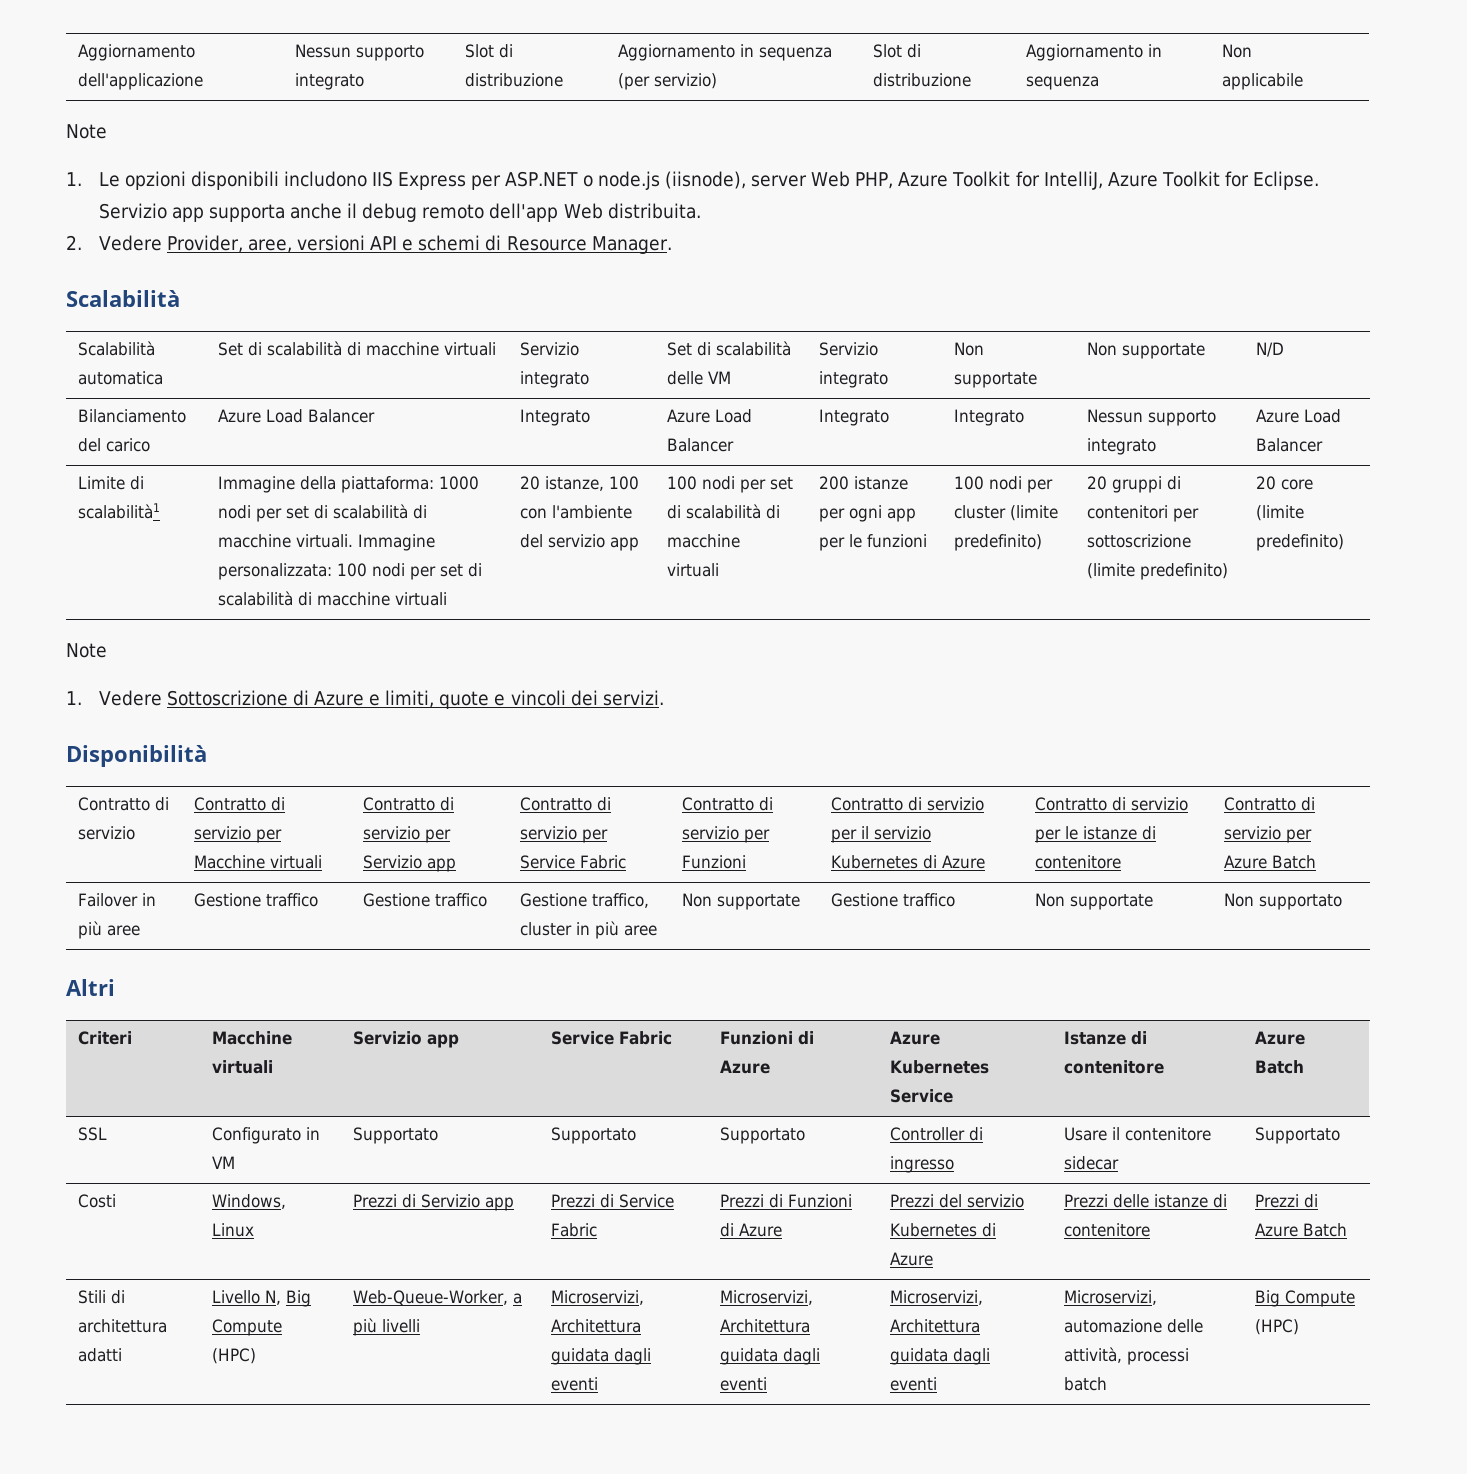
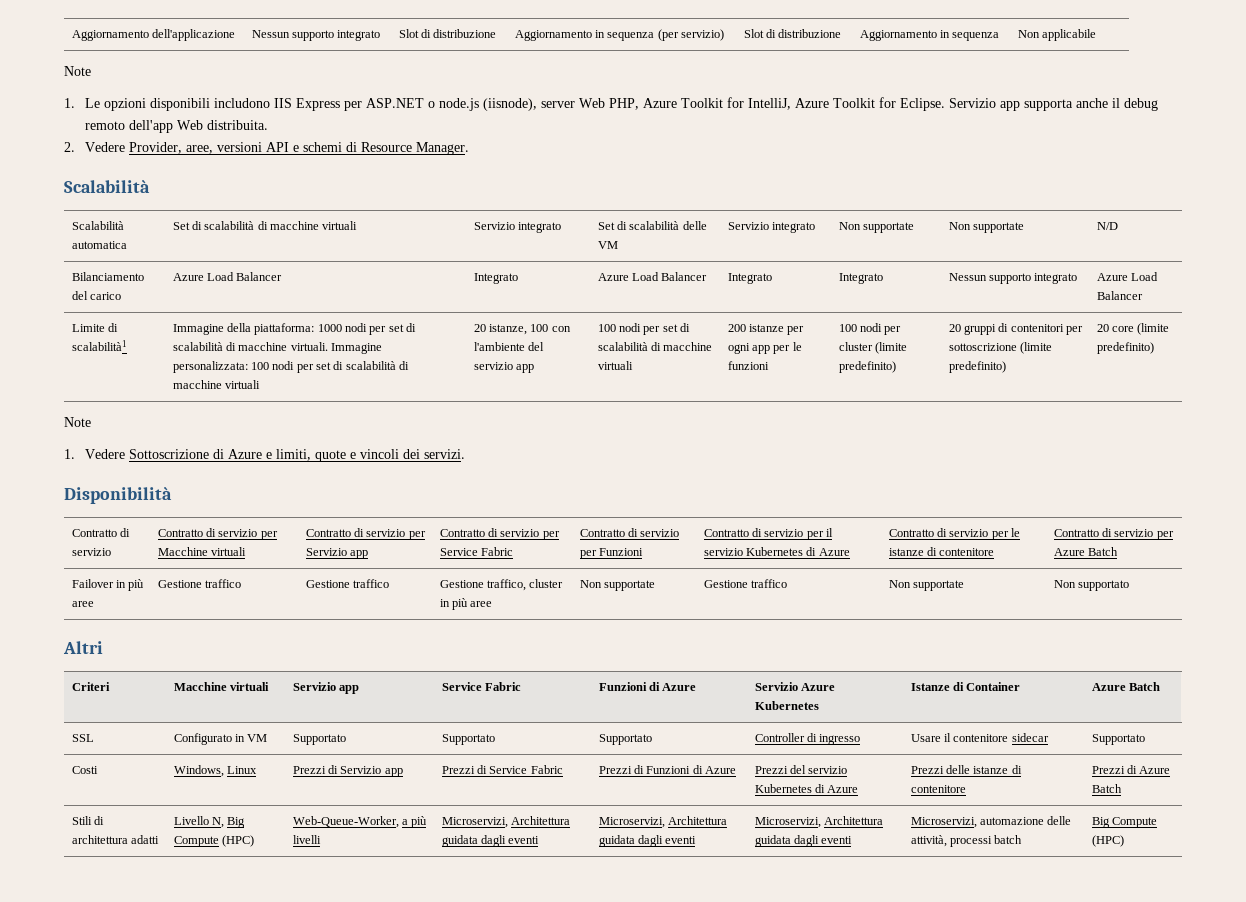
- Criteri | Macchine virtuali | Servizio app | Service Fabric | Funzioni di Azure | Azure Kubernetes Service | Istanze di contenitore | Azure Batch
+ Criteri | Macchine virtuali | Servizio app | Service Fabric | Funzioni di Azure | Servizio Azure Kubernetes | Istanze di Container | Azure Batch

